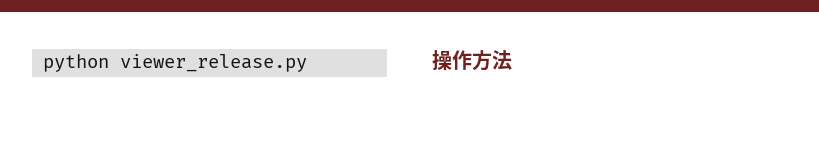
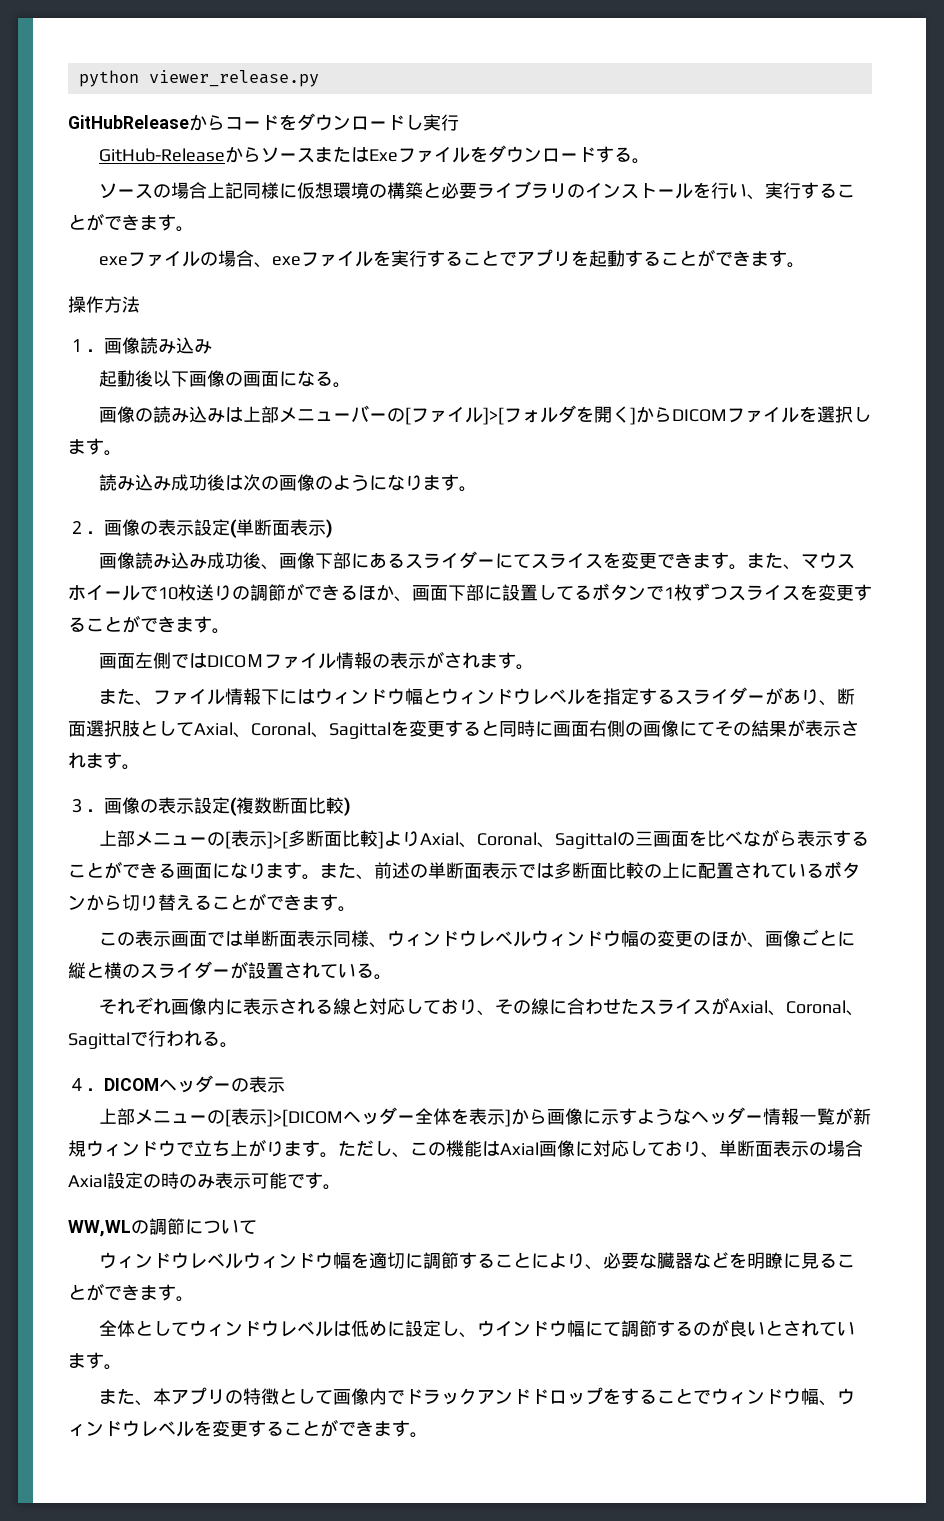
+ GitHubReleaseからコードをダウンロードし実行
+ GitHub-ReleaseからソースまたはExeファイルをダウンロードする。
+ ソースの場合上記同様に仮想環境の構築と必要ライブラリのインストールを行い、実行することができます。
+ exeファイルの場合、exeファイルを実行することでアプリを起動することができます。
  操作方法
+ １．画像読み込み
+ 起動後以下画像の画面になる。
+ 画像の読み込みは上部メニューバーの[ファイル]>[フォルダを開く]からDICOMファイルを選択します。
+ 読み込み成功後は次の画像のようになります。
+ ２．画像の表示設定(単断面表示)
+ 画像読み込み成功後、画像下部にあるスライダーにてスライスを変更できます。また、マウスホイールで10枚送りの調節ができるほか、画面下部に設置してるボタンで1枚ずつスライスを変更することができます。
+ 画面左側ではDICOＭファイル情報の表示がされます。
+ また、ファイル情報下にはウィンドウ幅とウィンドウレベルを指定するスライダーがあり、断面選択肢としてAxial、Coronal、Sagittalを変更すると同時に画面右側の画像にてその結果が表示されます。
+ ３．画像の表示設定(複数断面比較)
+ 上部メニューの[表示]>[多断面比較]よりAxial、Coronal、Sagittalの三画面を比べながら表示することができる画面になります。また、前述の単断面表示では多断面比較の上に配置されているボタンから切り替えることができます。
+ この表示画面では単断面表示同様、ウィンドウレベルウィンドウ幅の変更のほか、画像ごとに縦と横のスライダーが設置されている。
+ それぞれ画像内に表示される線と対応しており、その線に合わせたスライスがAxial、Coronal、Sagittalで行われる。
+ ４．DICOMヘッダーの表示
+ 上部メニューの[表示]>[DICOMヘッダー全体を表示]から画像に示すようなヘッダー情報一覧が新規ウィンドウで立ち上がります。ただし、この機能はAxial画像に対応しており、単断面表示の場合Axial設定の時のみ表示可能です。
+ WW,WLの調節について
+ ウィンドウレベルウィンドウ幅を適切に調節することにより、必要な臓器などを明瞭に見ることができます。
+ 全体としてウィンドウレベルは低めに設定し、ウインドウ幅にて調節するのが良いとされています。
+ また、本アプリの特徴として画像内でドラックアンドドロップをすることでウィンドウ幅、ウィンドウレベルを変更することができます。

